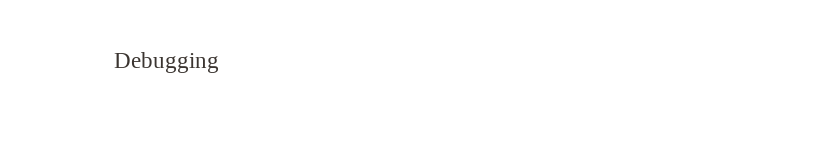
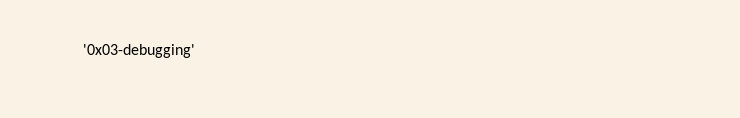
- Debugging
+ '0x03-debugging'

